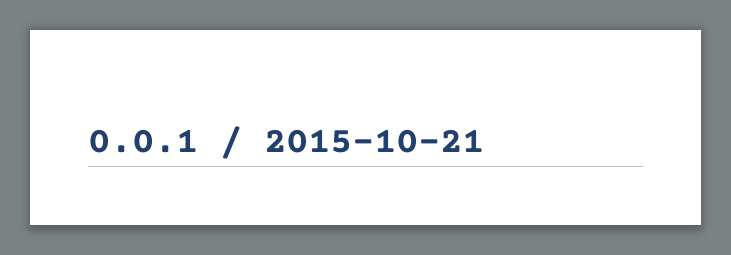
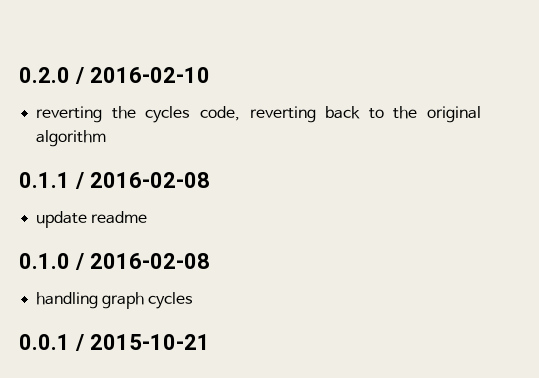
+ 0.2.0 / 2016-02-10
+ reverting the cycles code, reverting back to the original algorithm
+ 0.1.1 / 2016-02-08
+ update readme
+ 0.1.0 / 2016-02-08
+ handling graph cycles

